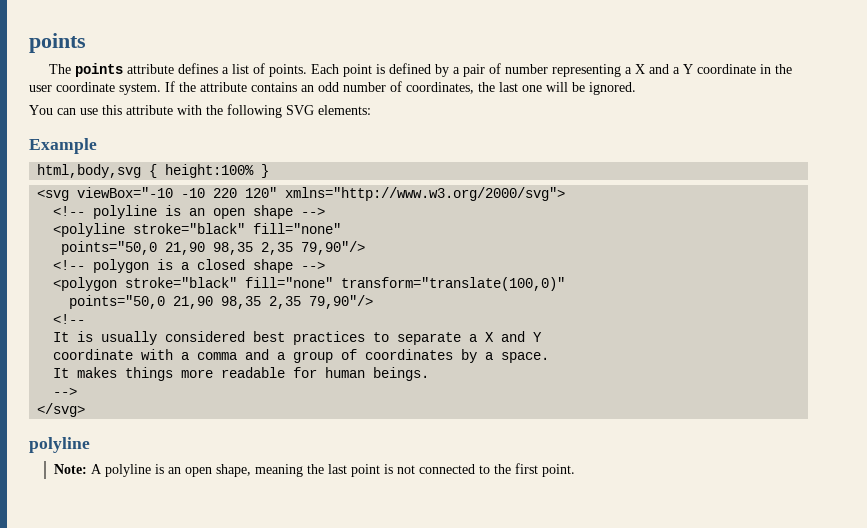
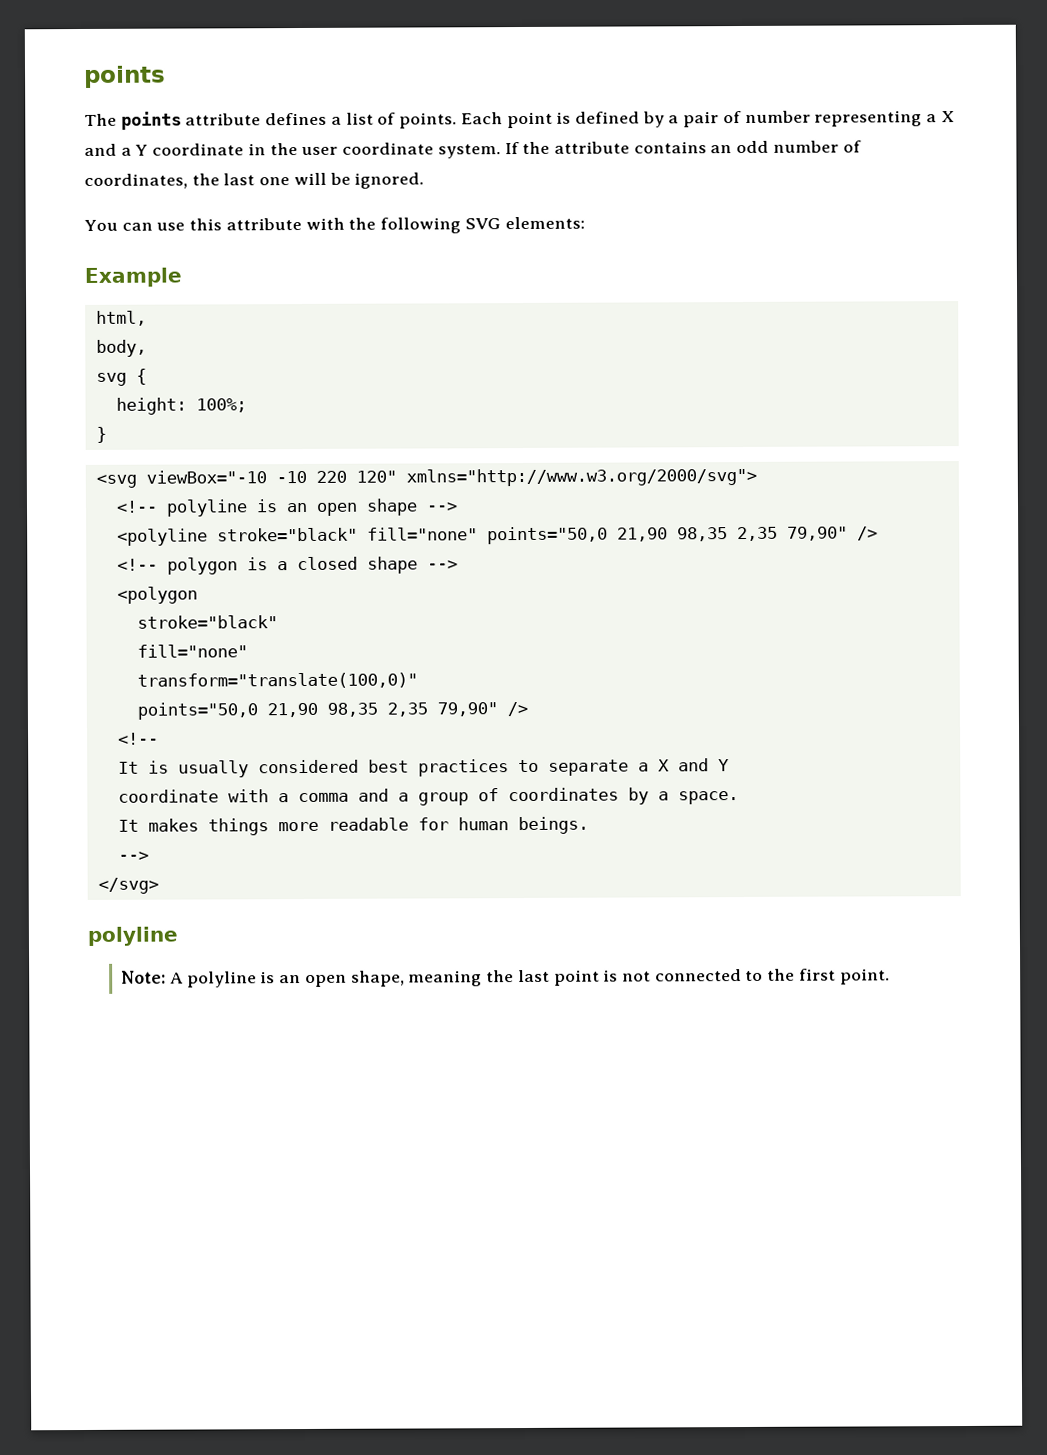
- html,body,svg { height:100% }
+ html,
+ body,
+ svg {
+ height: 100%;
+ }
- <polyline stroke="black" fill="none"
- points="50,0 21,90 98,35 2,35 79,90"/>
+ <polyline stroke="black" fill="none" points="50,0 21,90 98,35 2,35 79,90" />
- <polygon stroke="black" fill="none" transform="translate(100,0)"
- points="50,0 21,90 98,35 2,35 79,90"/>
+ <polygon
+ stroke="black"
+ fill="none"
+ transform="translate(100,0)"
+ points="50,0 21,90 98,35 2,35 79,90" />

